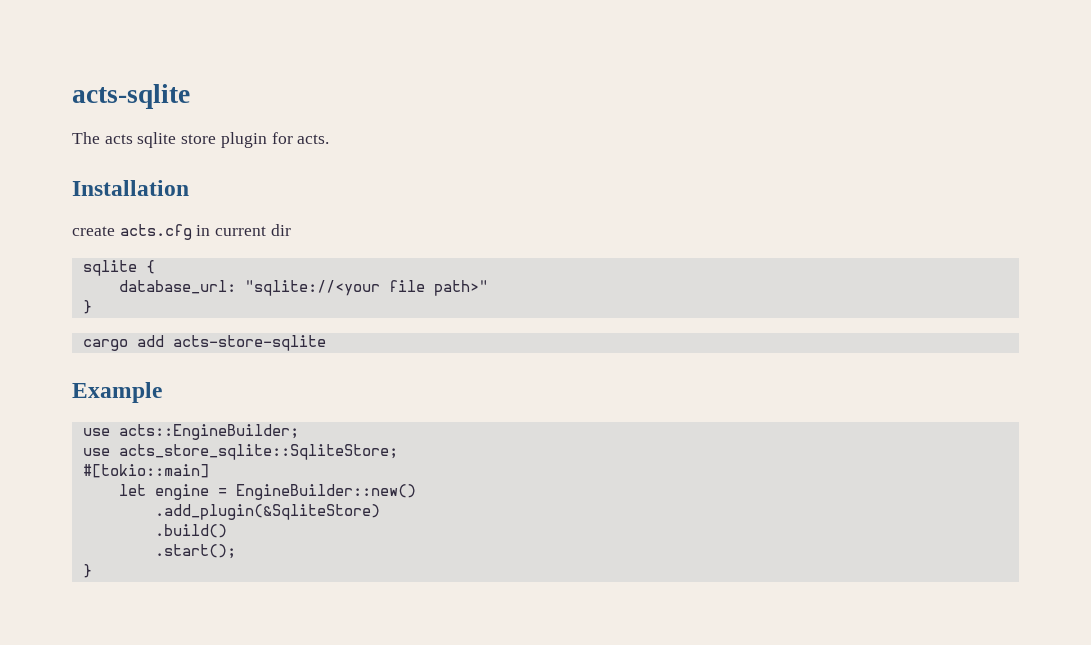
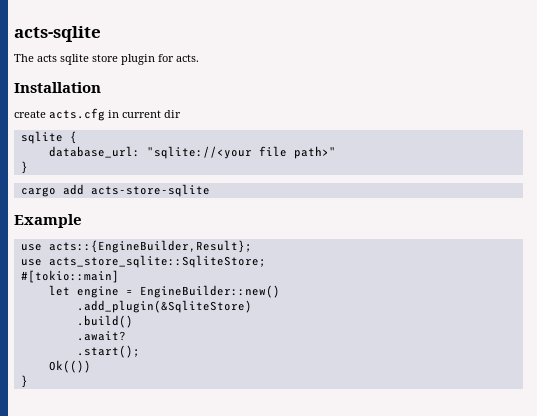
- use acts::EngineBuilder;
+ use acts::{EngineBuilder,Result};
+ .await?
+ Ok(())

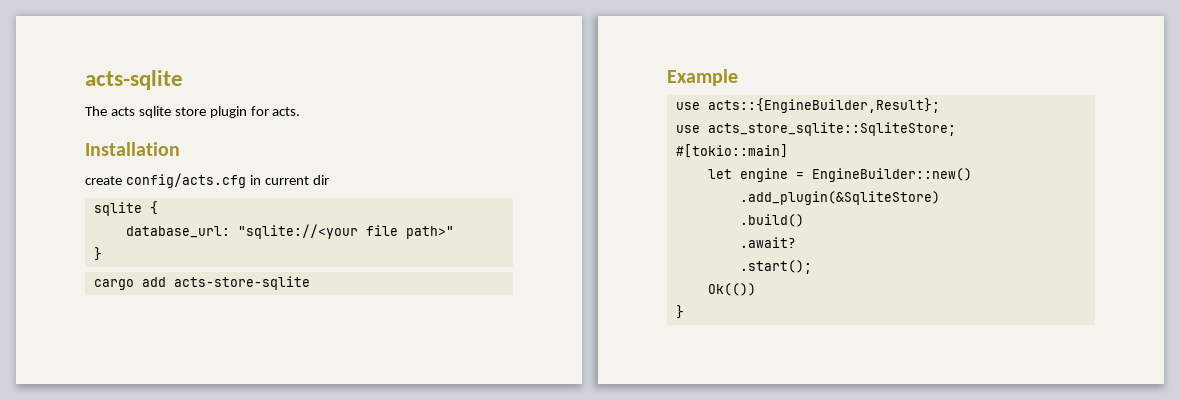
- create acts.cfg in current dir
+ create config/acts.cfg in current dir

